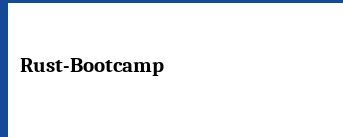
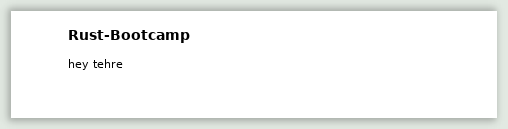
+ hey tehre

